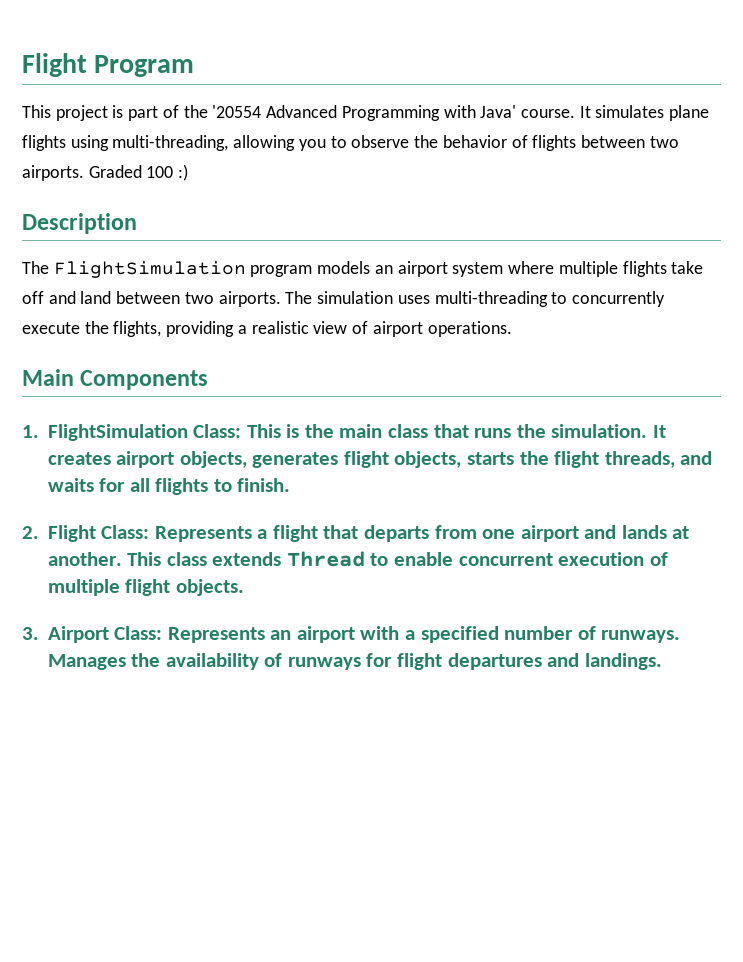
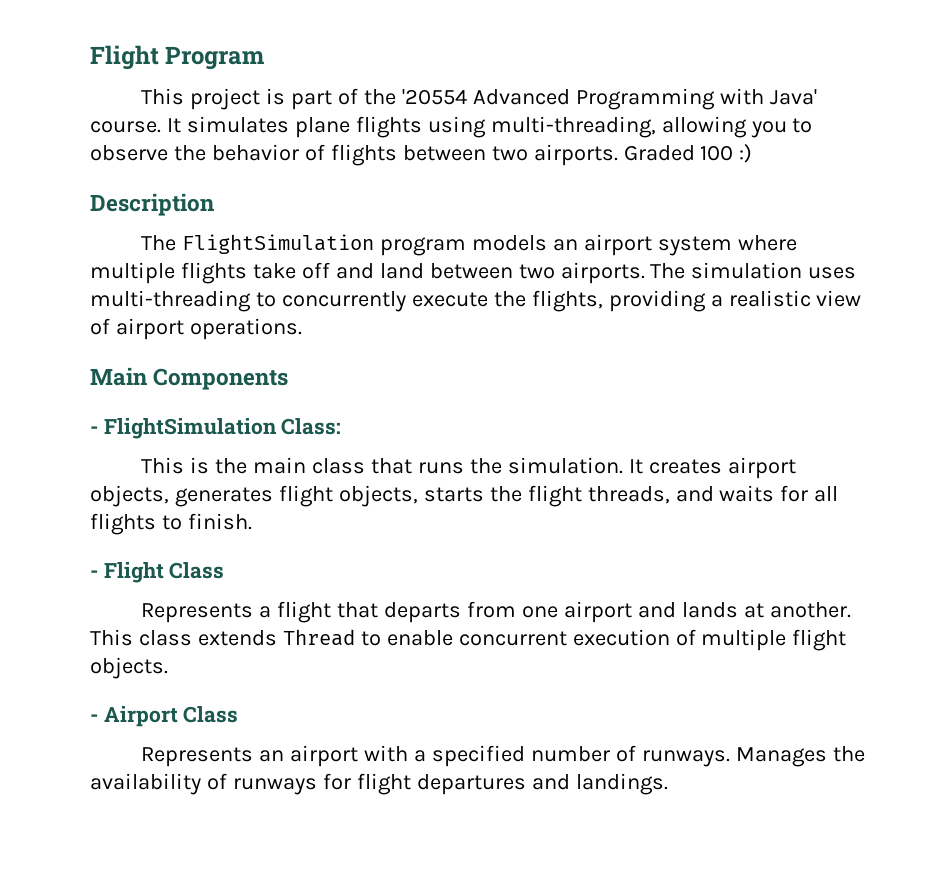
- 1. FlightSimulation Class: This is the main class that runs the simulation.
+ - FlightSimulation Class:
+ This is the main class that runs the simulation.
- 2. Flight Class: Represents a flight that departs from one airport and lands at another.
+ - Flight Class
+ Represents a flight that departs from one airport and lands at another.
- 3. Airport Class: Represents an airport with a specified number of runways.
+ - Airport Class
+ Represents an airport with a specified number of runways.

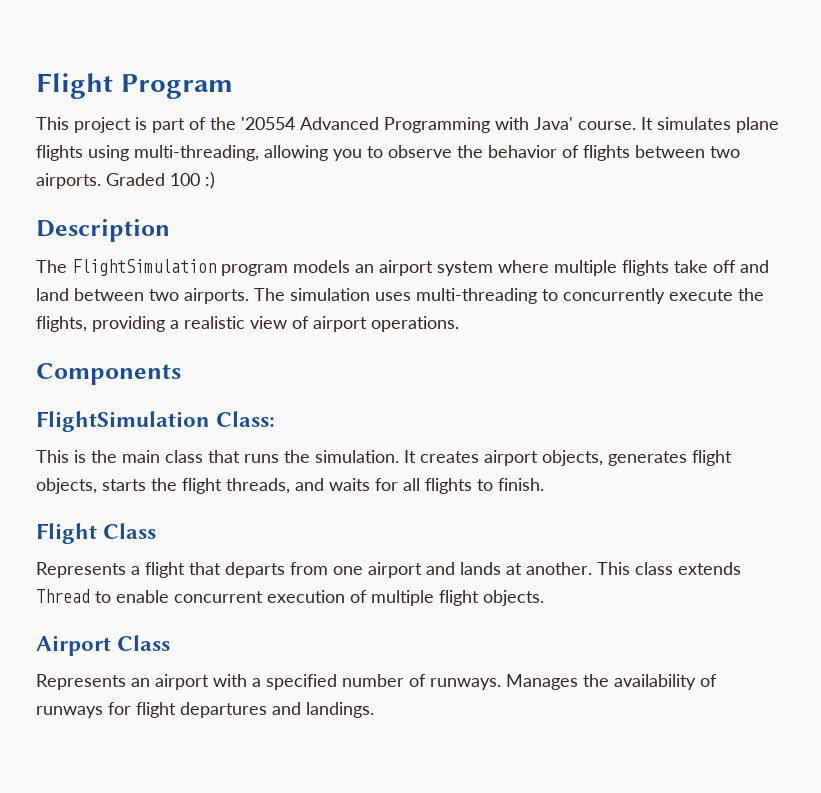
- Main Components
+ Components
- - FlightSimulation Class:
+ FlightSimulation Class:
- - Flight Class
+ Flight Class
- - Airport Class
+ Airport Class

